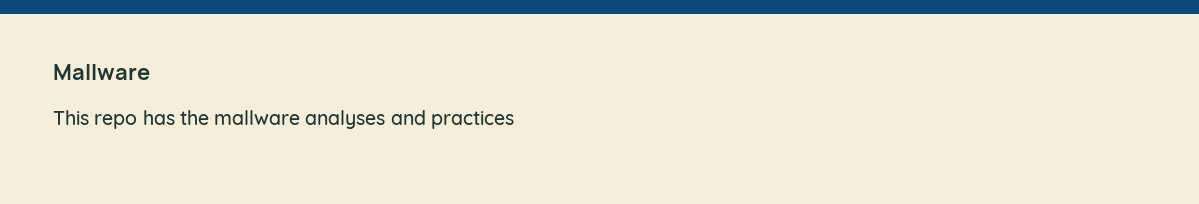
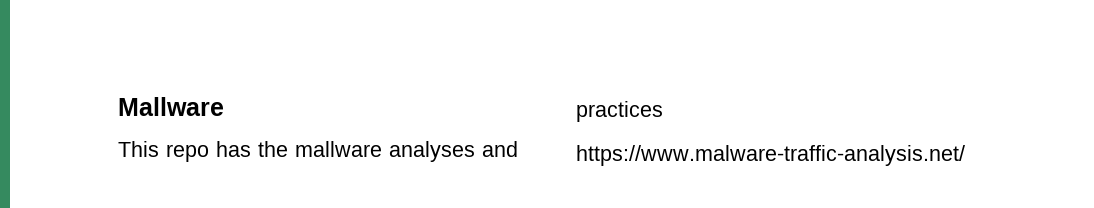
+ https://www.malware-traffic-analysis.net/

